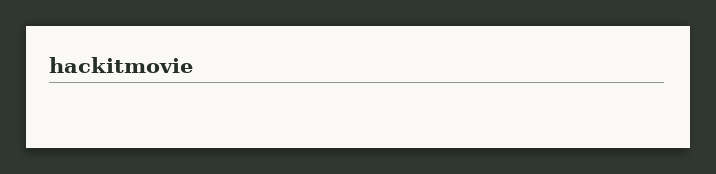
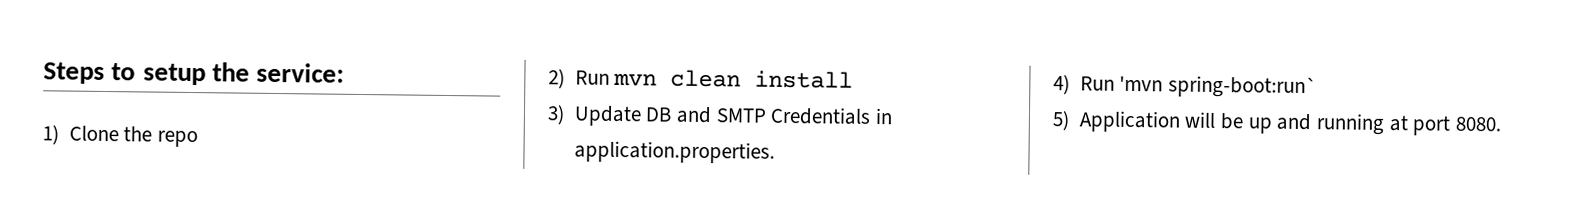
- hackitmovie
+ Steps to setup the service:
+ 1) Clone the repo
+ 2) Run mvn clean install
+ 3) Update DB and SMTP Credentials in application.properties.
+ 4) Run 'mvn spring-boot:run`
+ 5) Application will be up and running at port 8080.

